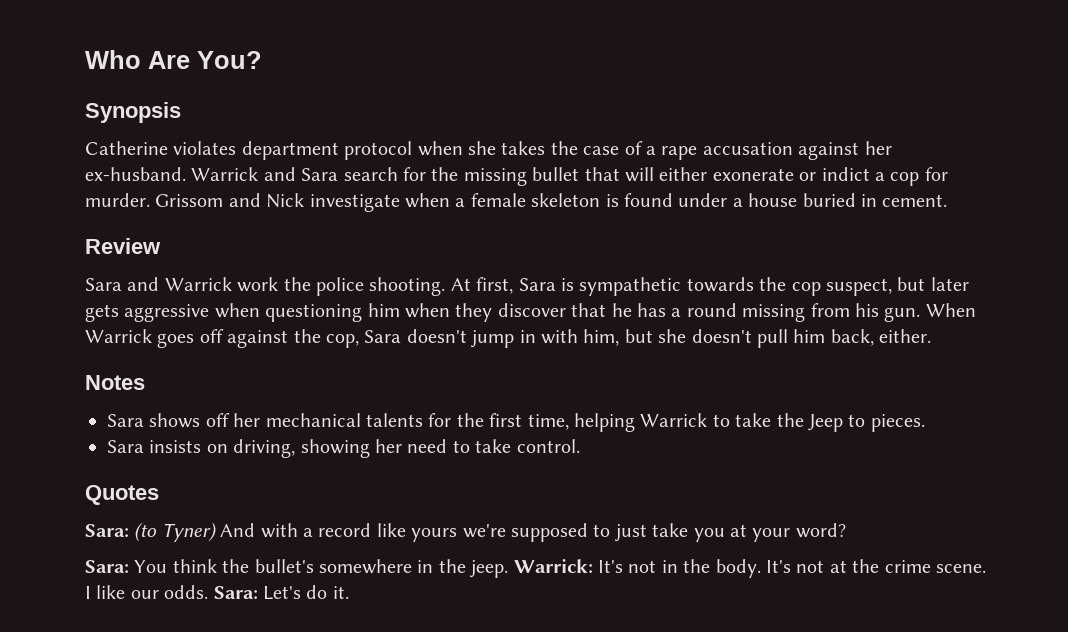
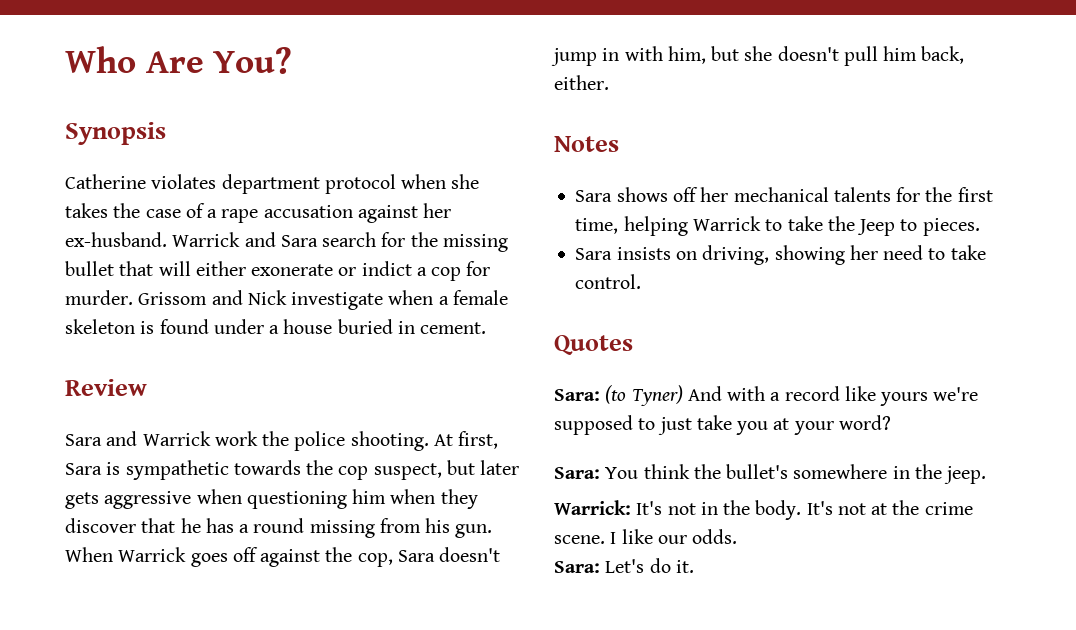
- Sara: You think the bullet's somewhere in the jeep. Warrick: It's not in the body.
+ Sara: You think the bullet's somewhere in the jeep.
+ Warrick: It's not in the body.
- I like our odds. Sara: Let's do it.
+ I like our odds.
+ Sara: Let's do it.

